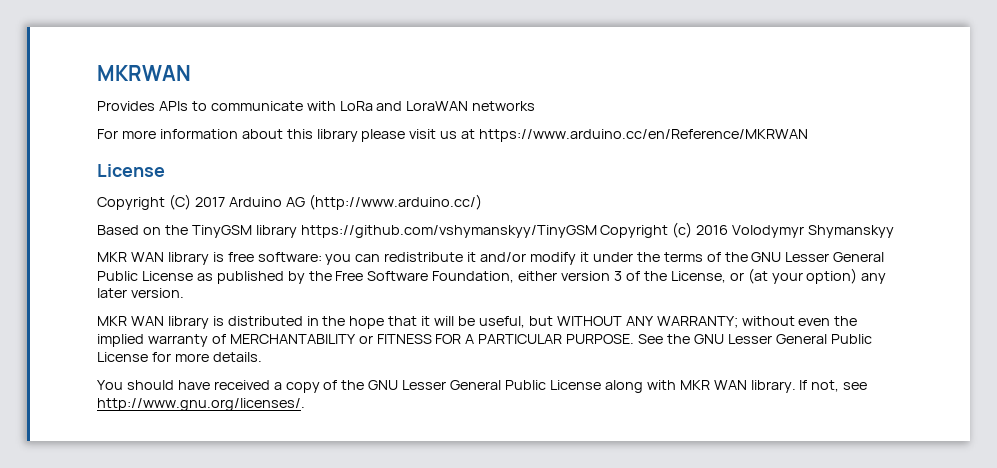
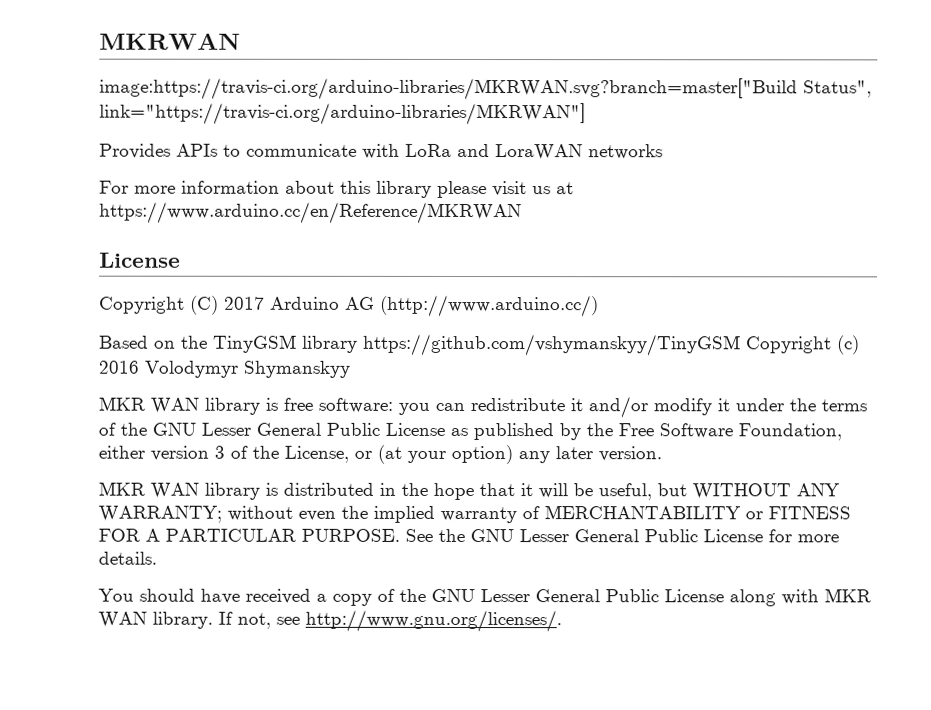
+ image:https://travis-ci.org/arduino-libraries/MKRWAN.svg?branch=master["Build Status", link="https://travis-ci.org/arduino-libraries/MKRWAN"]

